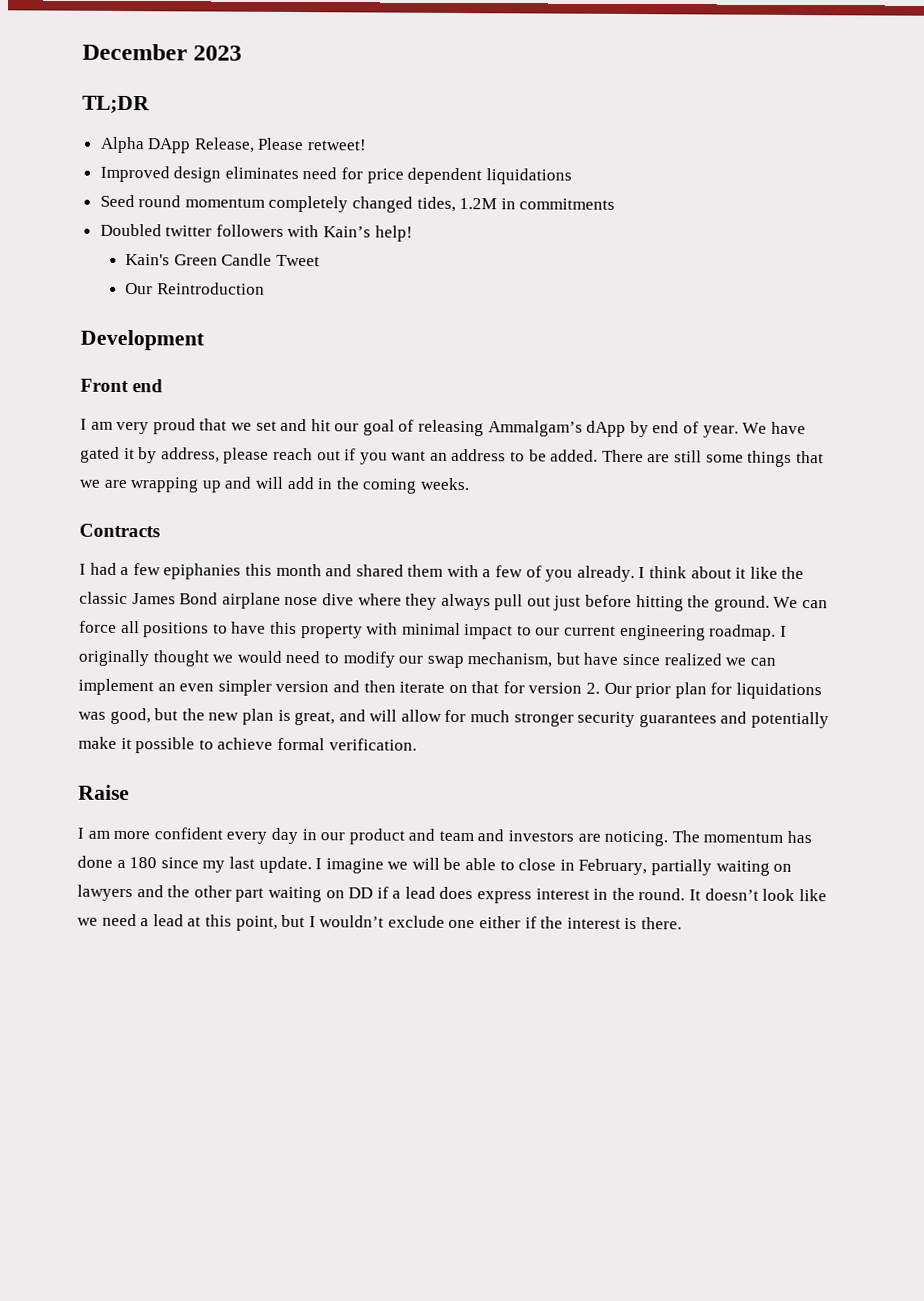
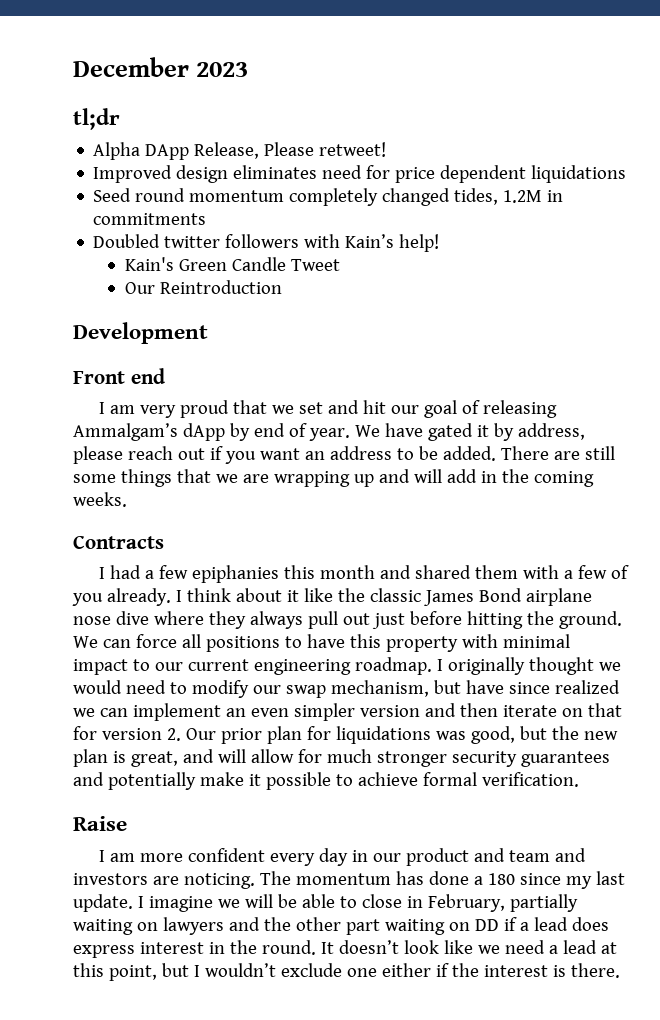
- TL;DR
+ tl;dr

